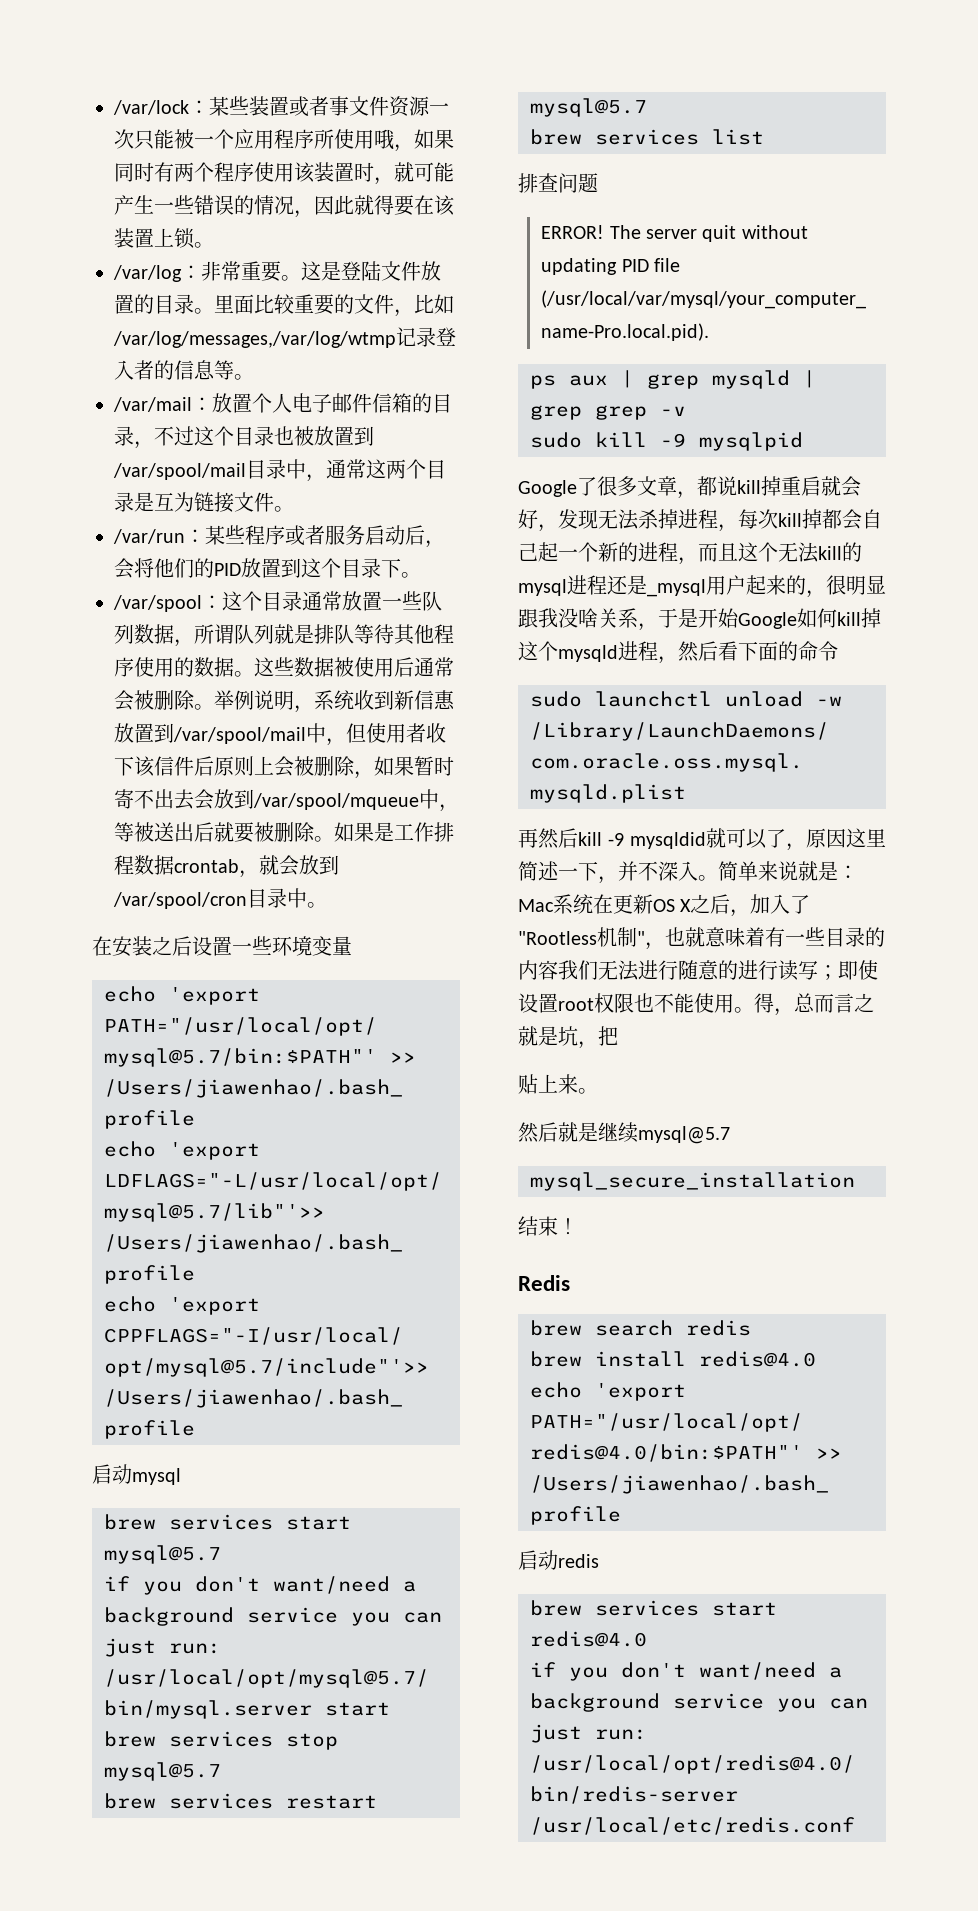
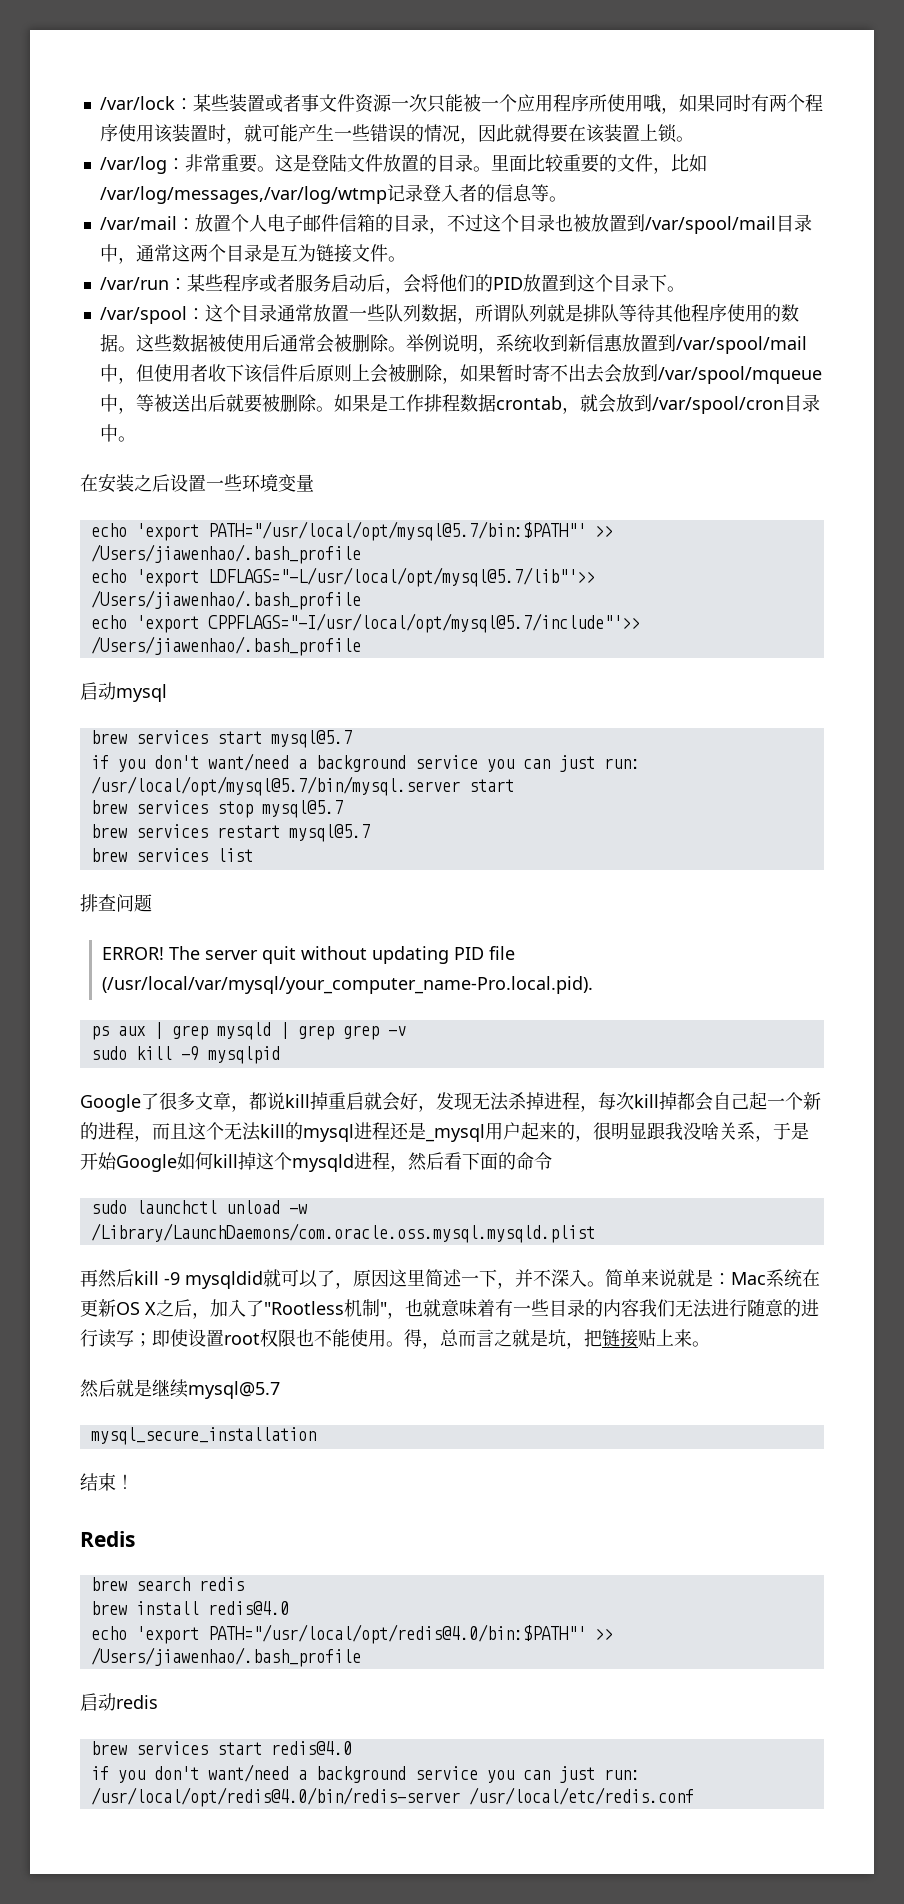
- 得，总而言之就是坑，把
- 贴上来。
+ 得，总而言之就是坑，把链接贴上来。

